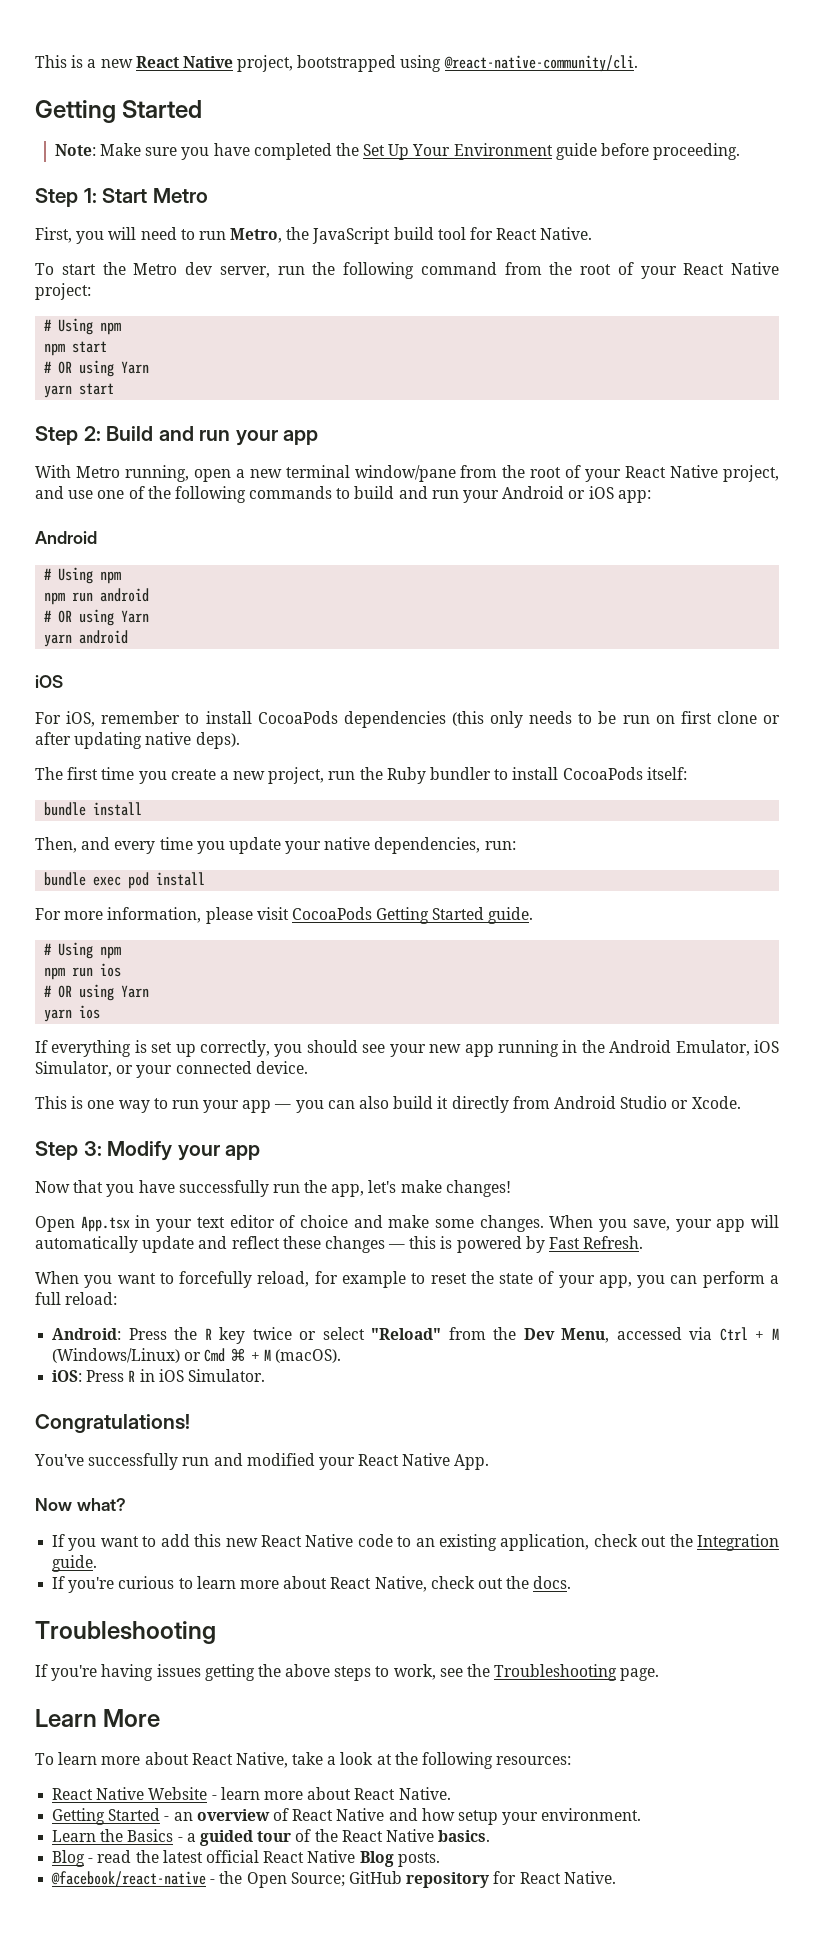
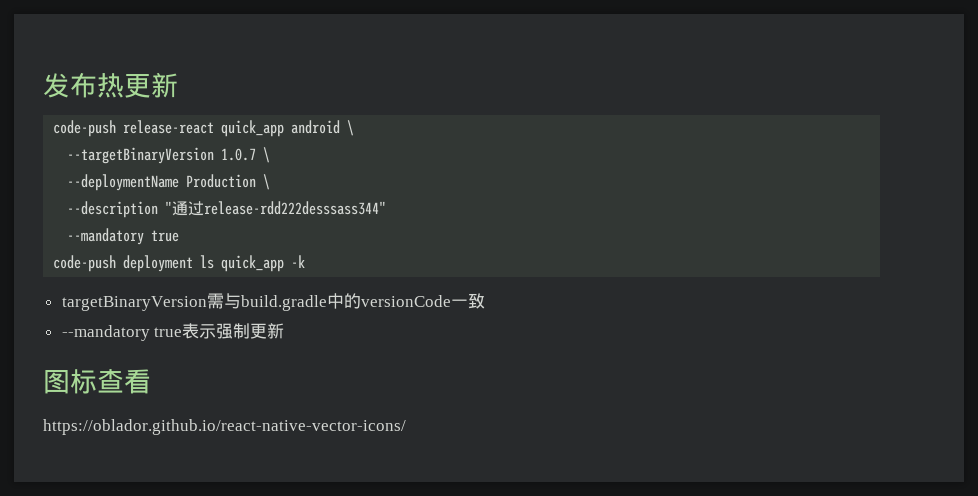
- This is a new React Native project, bootstrapped using @react-native-community/cli.
- Getting Started
- Note: Make sure you have completed the Set Up Your Environment guide before proceeding.
- Step 1: Start Metro
- First, you will need to run Metro, the JavaScript build tool for React Native.
- To start the Metro dev server, run the following command from the root of your React Native project:
- # Using npm
- npm start
- # OR using Yarn
- yarn start
- Step 2: Build and run your app
- With Metro running, open a new terminal window/pane from the root of your React Native project, and use one of the following commands to build and run your Android or iOS app:
- Android
- # Using npm
- npm run android
- # OR using Yarn
- yarn android
- iOS
- For iOS, remember to install CocoaPods dependencies (this only needs to be run on first clone or after updating native deps).
- The first time you create a new project, run the Ruby bundler to install CocoaPods itself:
- bundle install
- Then, and every time you update your native dependencies, run:
- bundle exec pod install
- For more information, please visit CocoaPods Getting Started guide.
- # Using npm
- npm run ios
- # OR using Yarn
- yarn ios
- If everything is set up correctly, you should see your new app running in the Android Emulator, iOS Simulator, or your connected device.
- This is one way to run your app — you can also build it directly from Android Studio or Xcode.
- Step 3: Modify your app
- Now that you have successfully run the app, let's make changes!
- Open App.tsx in your text editor of choice and make some changes. When you save, your app will automatically update and reflect these changes — this is powered by Fast Refresh.
- When you want to forcefully reload, for example to reset the state of your app, you can perform a full reload:
- Android: Press the R key twice or select "Reload" from the Dev Menu, accessed via Ctrl + M (Windows/Linux) or Cmd ⌘ + M (macOS).
- iOS: Press R in iOS Simulator.
- Congratulations!
- You've successfully run and modified your React Native App.
- Now what?
- If you want to add this new React Native code to an existing application, check out the Integration guide.
- If you're curious to learn more about React Native, check out the docs.
- Troubleshooting
- If you're having issues getting the above steps to work, see the Troubleshooting page.
- Learn More
- To learn more about React Native, take a look at the following resources:
- React Native Website - learn more about React Native.
- Getting Started - an overview of React Native and how setup your environment.
- Learn the Basics - a guided tour of the React Native basics.
- Blog - read the latest official React Native Blog posts.
- @facebook/react-native - the Open Source; GitHub repository for React Native.
+ 发布热更新
+ code-push release-react quick_app android \
+ --targetBinaryVersion 1.0.7 \
+ --deploymentName Production \
+ --description "通过release-rdd222desssass344"
+ --mandatory true
+ code-push deployment ls quick_app -k
+ targetBinaryVersion需与build.gradle中的versionCode一致
+ --mandatory true表示强制更新
+ 图标查看
+ https://oblador.github.io/react-native-vector-icons/

